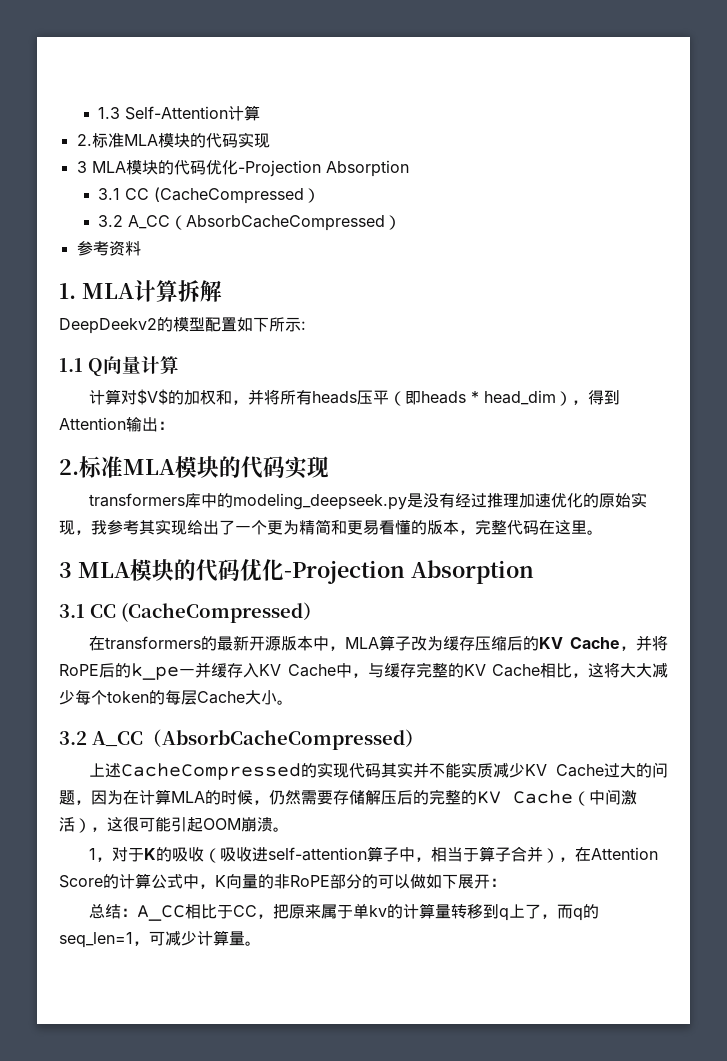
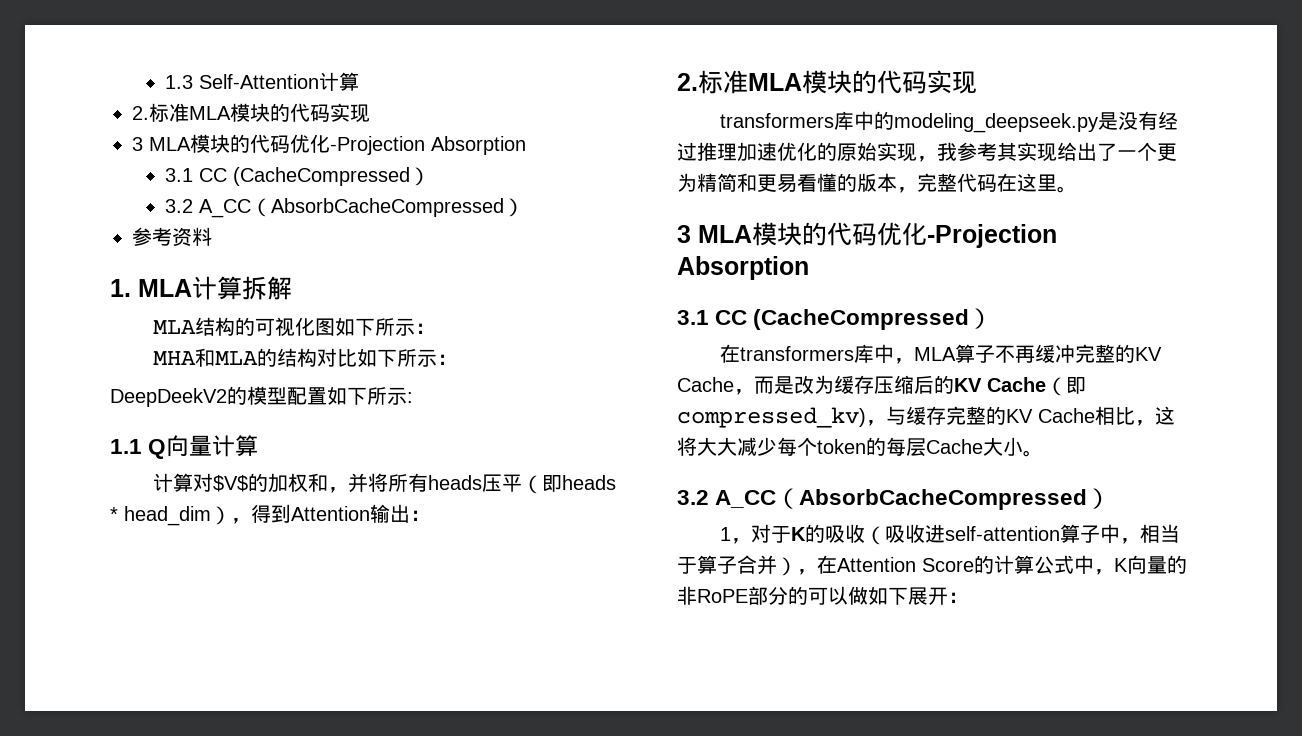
- DeepDeekv2的模型配置如下所示:
+ MLA结构的可视化图如下所示：
+ MHA和MLA的结构对比如下所示：
+ DeepDeekV2的模型配置如下所示:
- 在transformers的最新开源版本中，MLA算子改为缓存压缩后的KV Cache，并将RoPE后的k_pe一并缓存入KV Cache中，与缓存完整的KV Cache相比，这将大大减少每个token的每层Cache大小。
+ 在transformers库中，MLA算子不再缓冲完整的KV Cache，而是改为缓存压缩后的KV Cache（即compressed_kv)，与缓存完整的KV Cache相比，这将大大减少每个token的每层Cache大小。
- 上述CacheCompressed的实现代码其实并不能实质减少KV Cache过大的问题，因为在计算MLA的时候，仍然需要存储解压后的完整的KV Cache（中间激活），这很可能引起OOM崩溃。
- 总结：A_CC相比于CC，把原来属于单kv的计算量转移到q上了，而q的seq_len=1，可减少计算量。

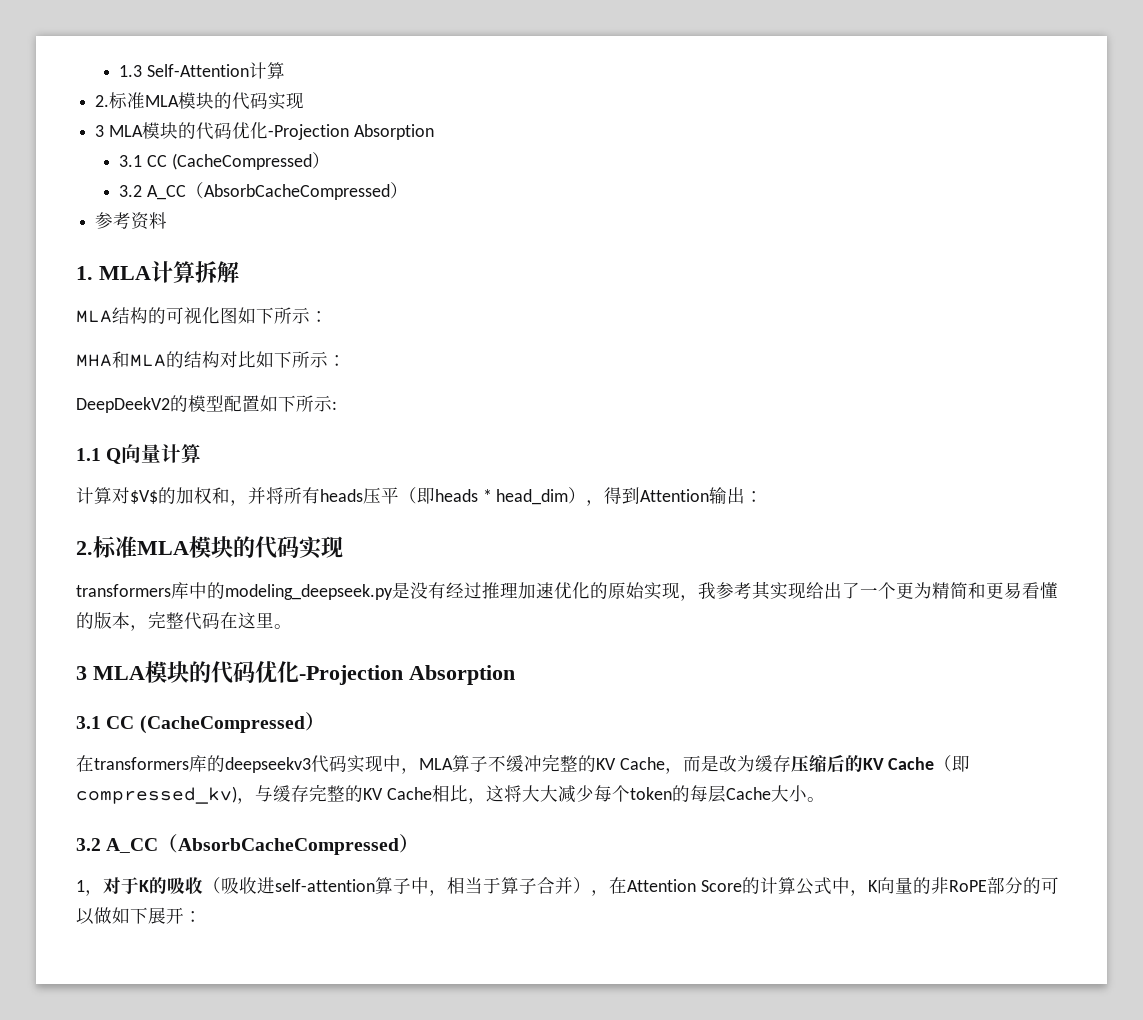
- 在transformers库中，MLA算子不再缓冲完整的KV Cache，而是改为缓存压缩后的KV Cache（即compressed_kv)，与缓存完整的KV Cache相比，这将大大减少每个token的每层Cache大小。
+ 在transformers库的deepseekv3代码实现中，MLA算子不缓冲完整的KV Cache，而是改为缓存压缩后的KV Cache（即compressed_kv)，与缓存完整的KV Cache相比，这将大大减少每个token的每层Cache大小。

